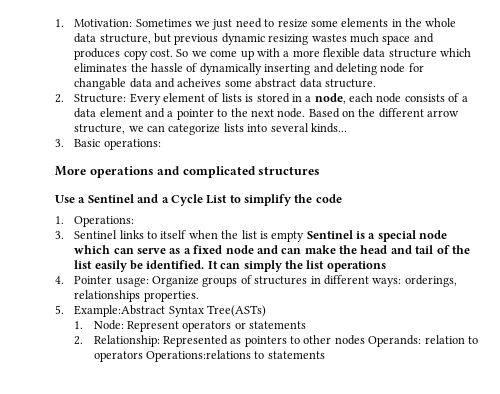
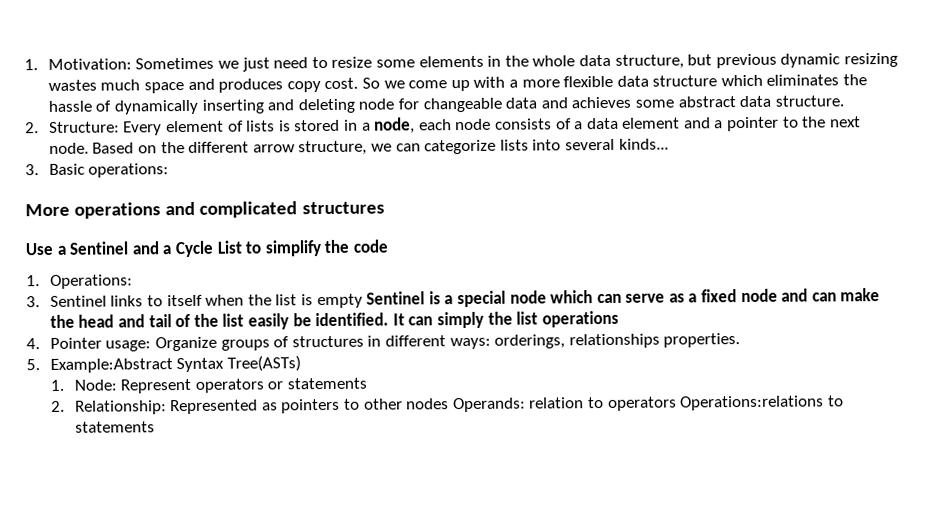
- So we come up with a more flexible data structure which eliminates the hassle of dynamically inserting and deleting node for changable data and acheives some abstract data structure.
+ So we come up with a more flexible data structure which eliminates the hassle of dynamically inserting and deleting node for changeable data and achieves some abstract data structure.

